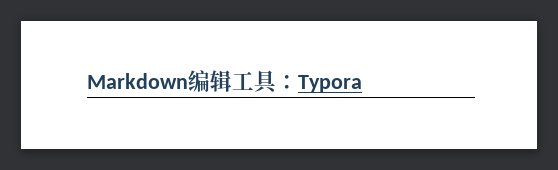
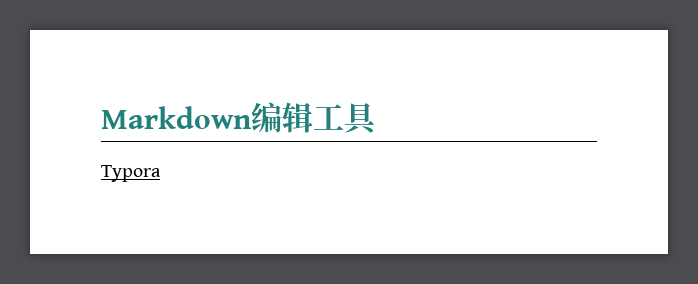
- Markdown编辑工具：Typora
+ Markdown编辑工具
+ Typora

